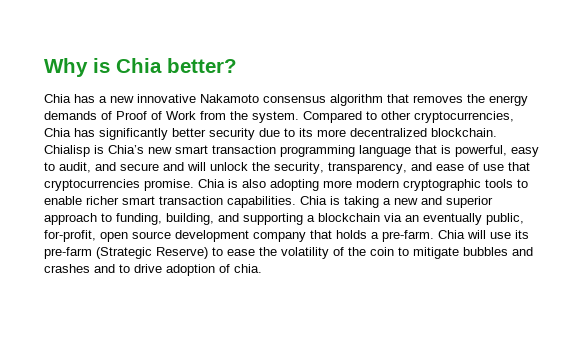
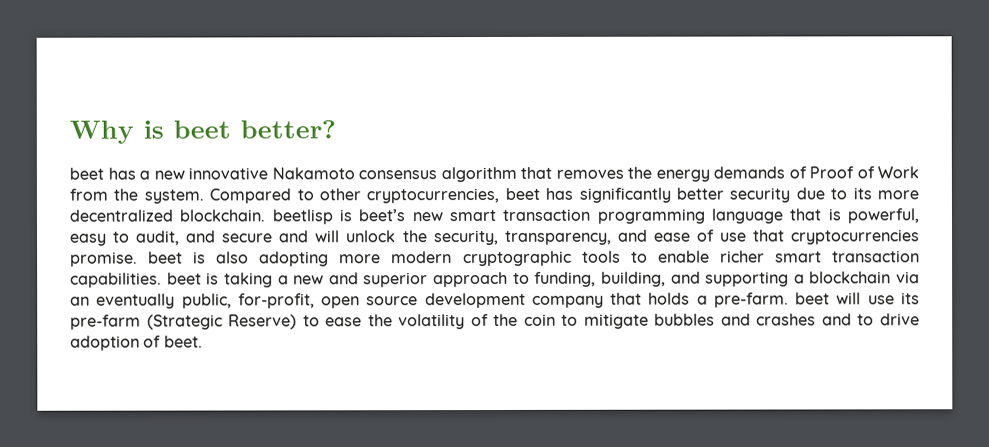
- Why is Chia better?
+ Why is beet better?
- Chia has a new innovative Nakamoto consensus algorithm that removes the energy demands of Proof of Work from the system.
+ beet has a new innovative Nakamoto consensus algorithm that removes the energy demands of Proof of Work from the system.
- Compared to other cryptocurrencies, Chia has significantly better security due to its more decentralized blockchain. Chialisp is Chia’s new smart transaction programming language that is powerful, easy to audit, and secure and will unlock the security, transparency, and ease of use that cryptocurrencies promise. Chia is also adopting more modern cryptographic tools to enable richer smart transaction capabilities. Chia is taking a new and superior approach to funding, building, and supporting a blockchain via an eventually public, for-profit, open source development company that holds a pre-farm. Chia will use its pre-farm (Strategic Reserve) to ease the volatility of the coin to mitigate bubbles and crashes and to drive adoption of chia.
+ Compared to other cryptocurrencies, beet has significantly better security due to its more decentralized blockchain. beetlisp is beet’s new smart transaction programming language that is powerful, easy to audit, and secure and will unlock the security, transparency, and ease of use that cryptocurrencies promise. beet is also adopting more modern cryptographic tools to enable richer smart transaction capabilities. beet is taking a new and superior approach to funding, building, and supporting a blockchain via an eventually public, for-profit, open source development company that holds a pre-farm. beet will use its pre-farm (Strategic Reserve) to ease the volatility of the coin to mitigate bubbles and crashes and to drive adoption of beet.

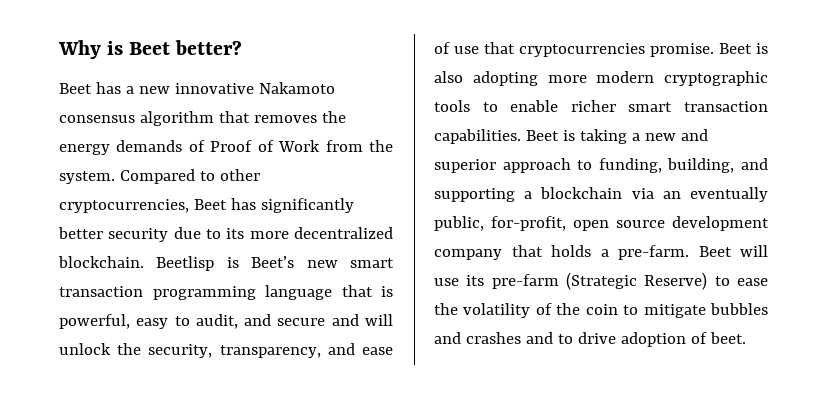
- Why is beet better?
+ Why is Beet better?
- beet has a new innovative Nakamoto consensus algorithm that removes the energy demands of Proof of Work from the system.
+ Beet has a new innovative Nakamoto consensus algorithm that removes the energy demands of Proof of Work from the system.
- Compared to other cryptocurrencies, beet has significantly better security due to its more decentralized blockchain. beetlisp is beet’s new smart transaction programming language that is powerful, easy to audit, and secure and will unlock the security, transparency, and ease of use that cryptocurrencies promise. beet is also adopting more modern cryptographic tools to enable richer smart transaction capabilities. beet is taking a new and superior approach to funding, building, and supporting a blockchain via an eventually public, for-profit, open source development company that holds a pre-farm. beet will use its pre-farm (Strategic Reserve) to ease the volatility of the coin to mitigate bubbles and crashes and to drive adoption of beet.
+ Compared to other cryptocurrencies, Beet has significantly better security due to its more decentralized blockchain. Beetlisp is Beet’s new smart transaction programming language that is powerful, easy to audit, and secure and will unlock the security, transparency, and ease of use that cryptocurrencies promise. Beet is also adopting more modern cryptographic tools to enable richer smart transaction capabilities. Beet is taking a new and superior approach to funding, building, and supporting a blockchain via an eventually public, for-profit, open source development company that holds a pre-farm. Beet will use its pre-farm (Strategic Reserve) to ease the volatility of the coin to mitigate bubbles and crashes and to drive adoption of beet.

